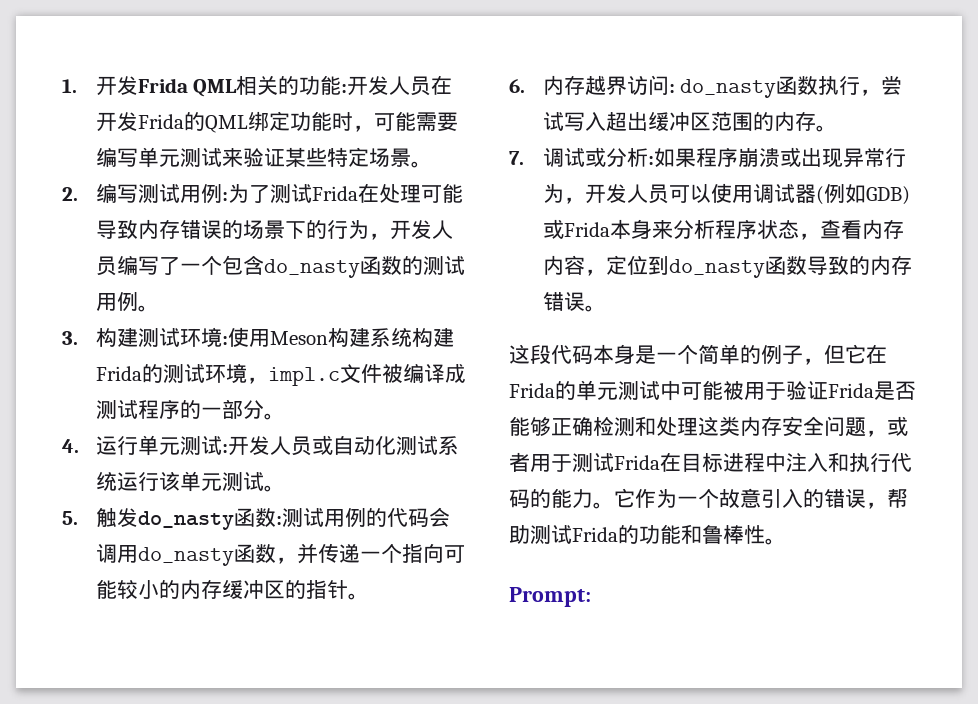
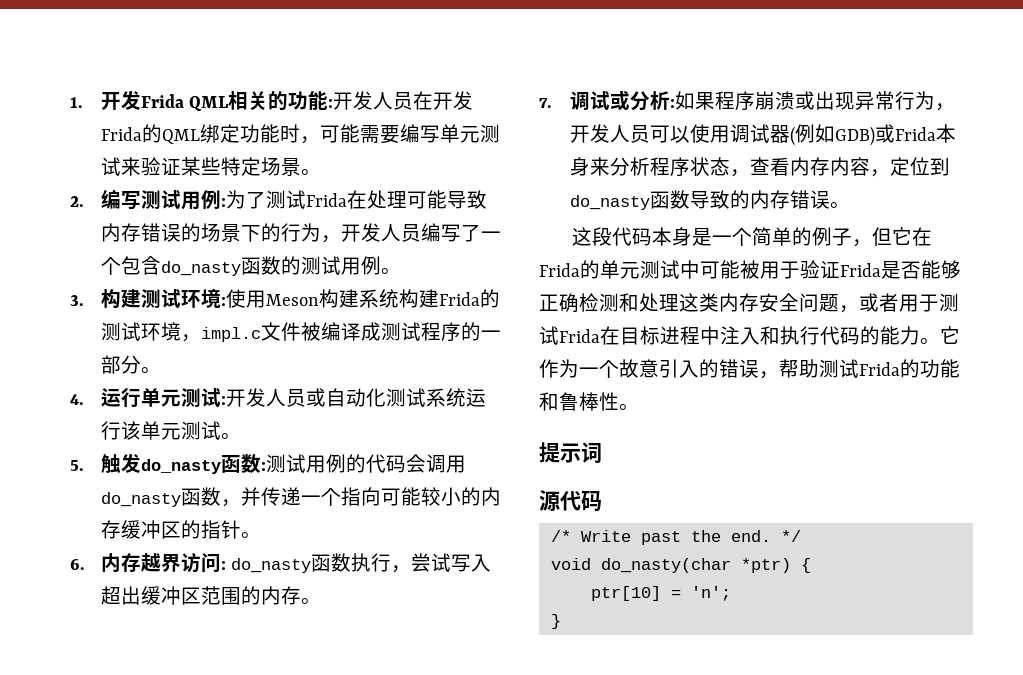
- Prompt:
+ 提示词
+ 源代码
+ /* Write past the end. */
+ void do_nasty(char *ptr) {
+ ptr[10] = 'n';
+ }

